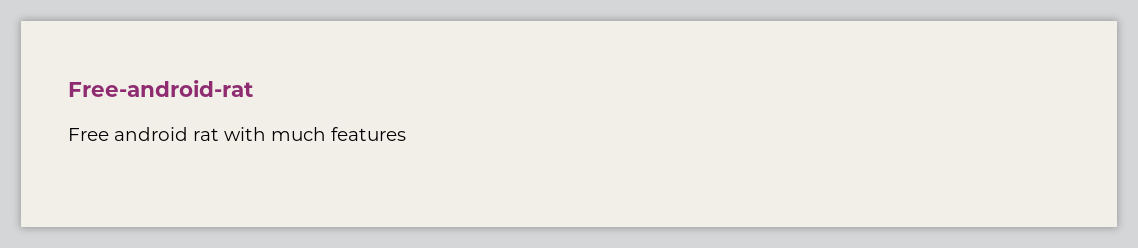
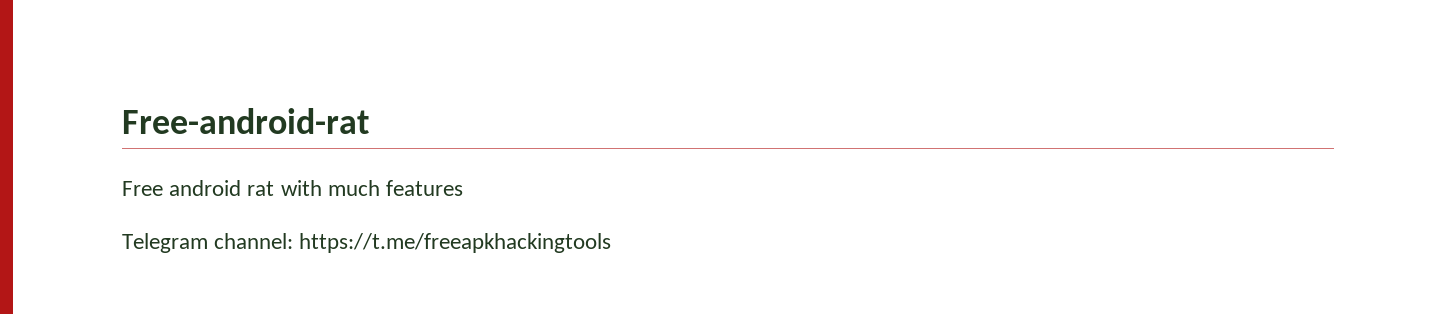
+ Telegram channel: https://t.me/freeapkhackingtools

